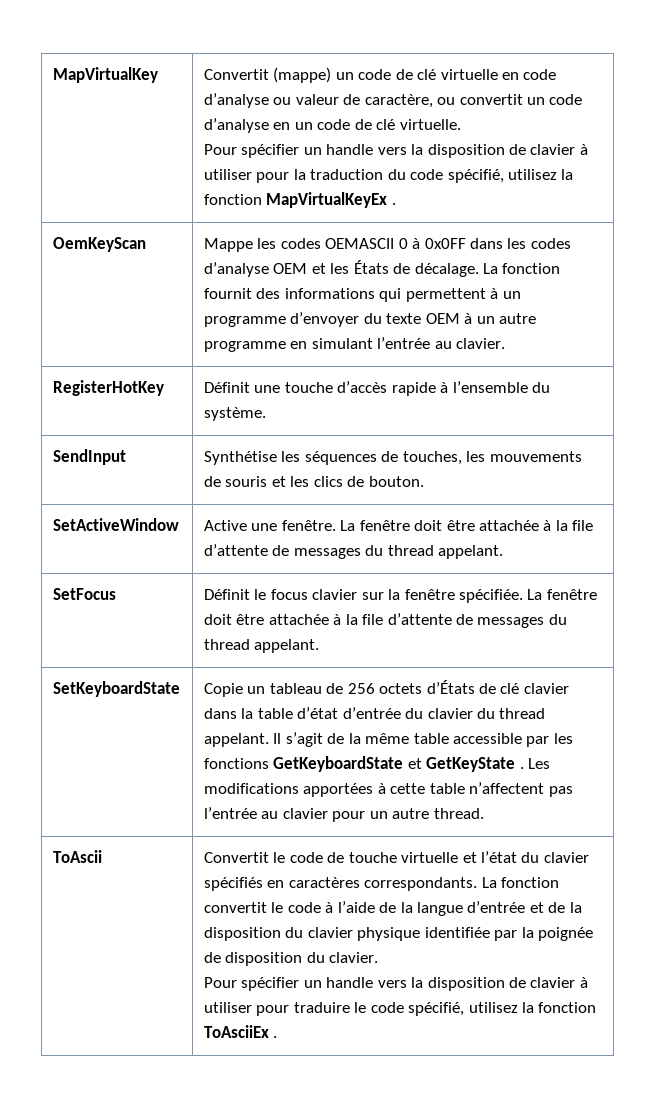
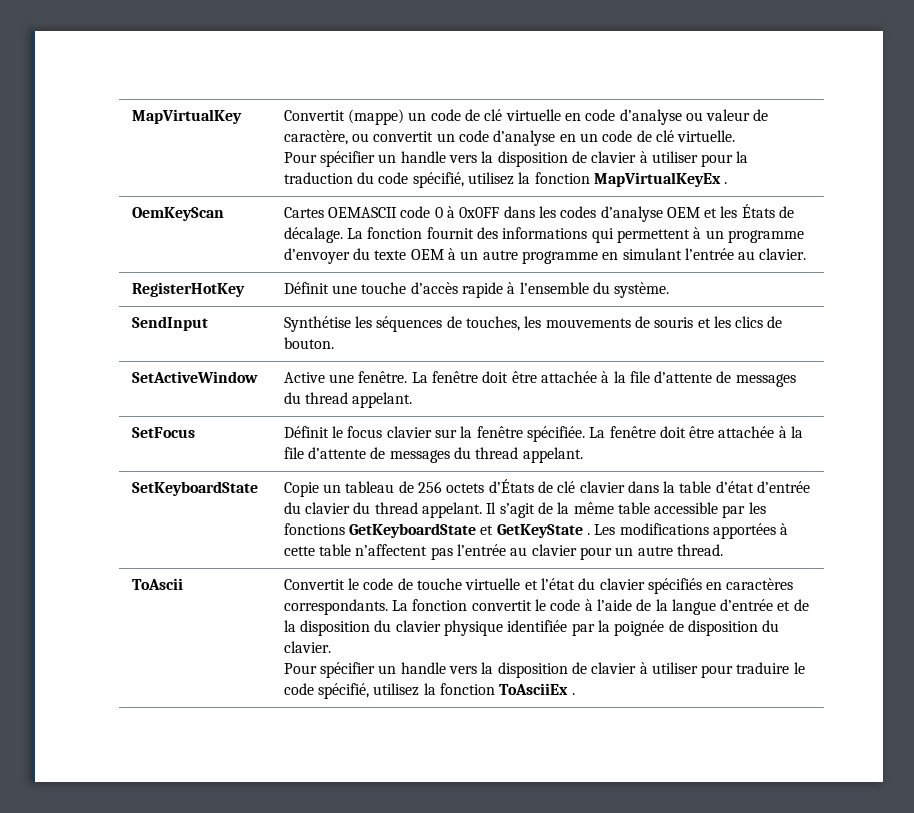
- Mappe les codes OEMASCII 0 à 0x0FF dans les codes d’analyse OEM et les États de décalage.
+ Cartes OEMASCII code 0 à 0x0FF dans les codes d’analyse OEM et les États de décalage.

